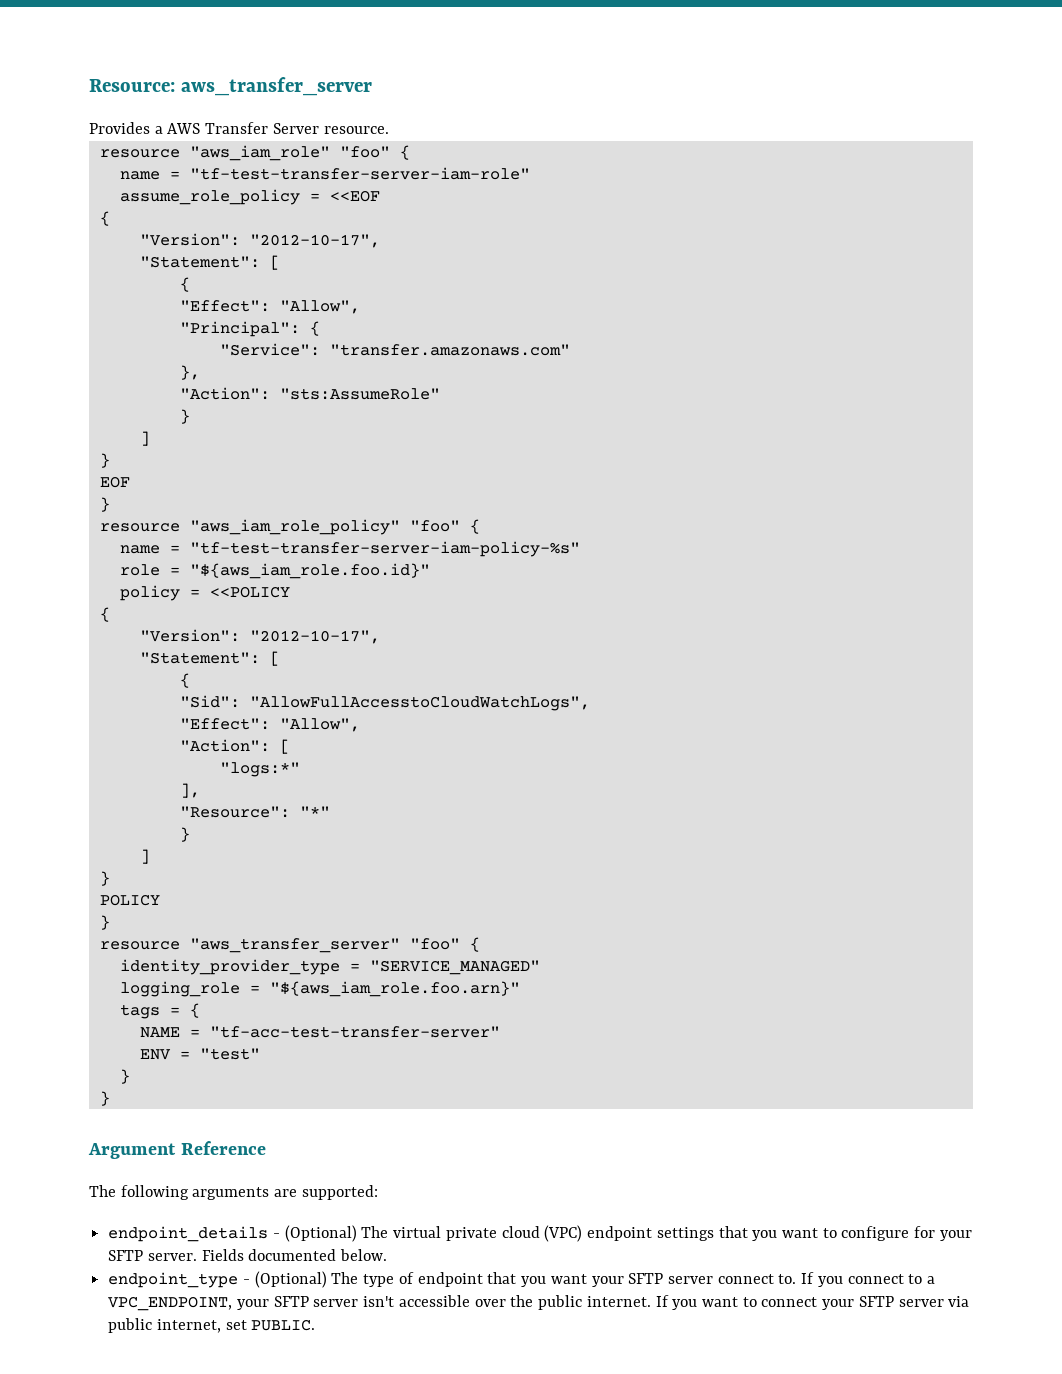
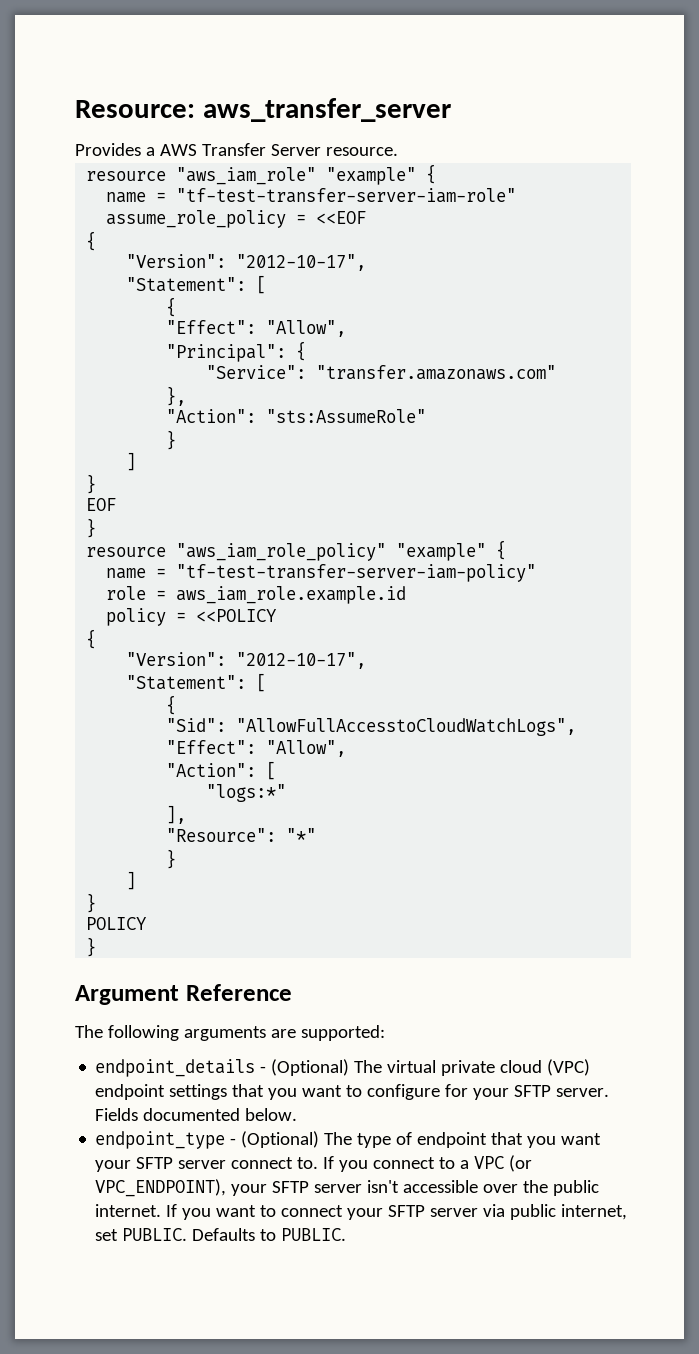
- resource "aws_iam_role" "foo" {
+ resource "aws_iam_role" "example" {
- resource "aws_iam_role_policy" "foo" {
- name = "tf-test-transfer-server-iam-policy-%s"
+ resource "aws_iam_role_policy" "example" {
+ name = "tf-test-transfer-server-iam-policy"
- role = "${aws_iam_role.foo.id}"
+ role = aws_iam_role.example.id
- resource "aws_transfer_server" "foo" {
- identity_provider_type = "SERVICE_MANAGED"
- logging_role = "${aws_iam_role.foo.arn}"
- tags = {
- NAME = "tf-acc-test-transfer-server"
- ENV = "test"
- }
- }
- If you connect to a VPC_ENDPOINT, your SFTP server isn't accessible over the public internet.
+ If you connect to a VPC (or VPC_ENDPOINT), your SFTP server isn't accessible over the public internet.
+ Defaults to PUBLIC.

